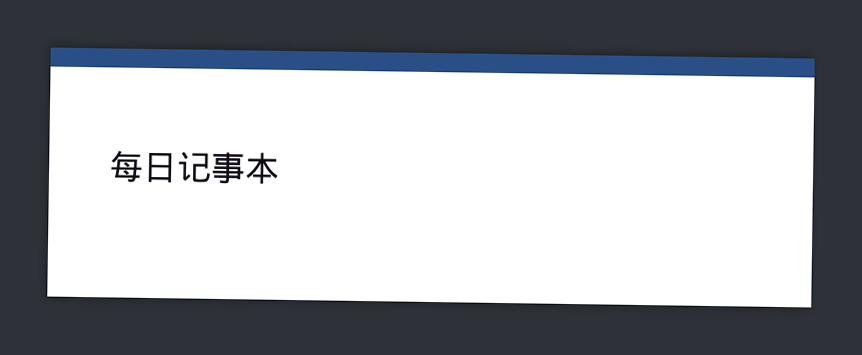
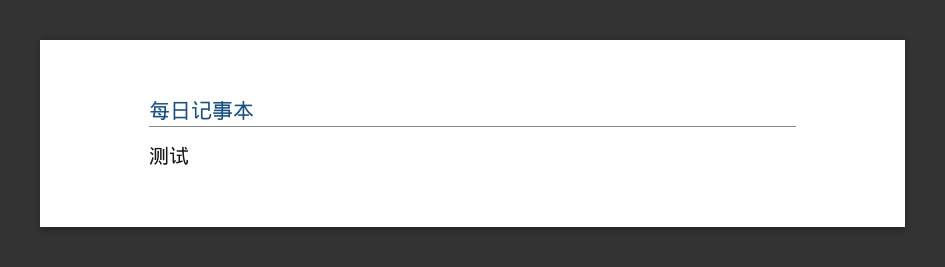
+ 测试

